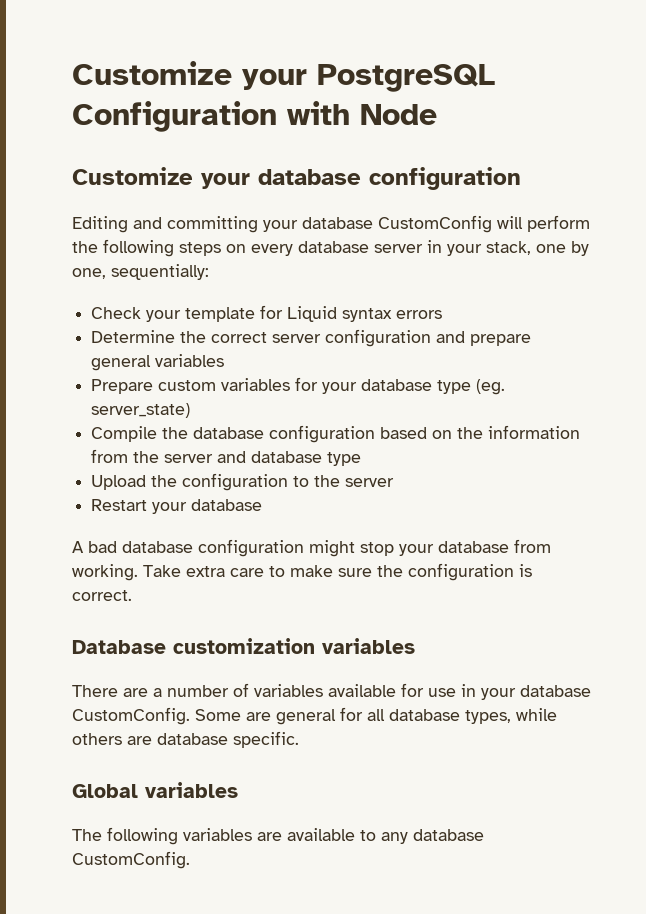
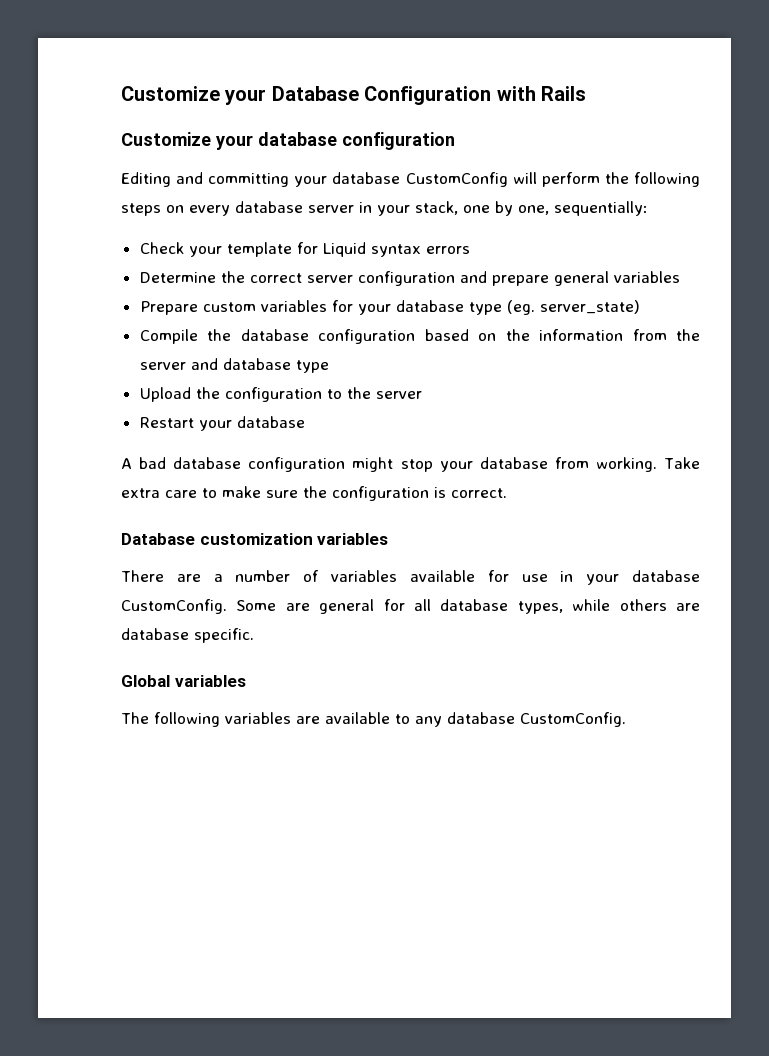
- Customize your PostgreSQL Configuration with Node
+ Customize your Database Configuration with Rails

